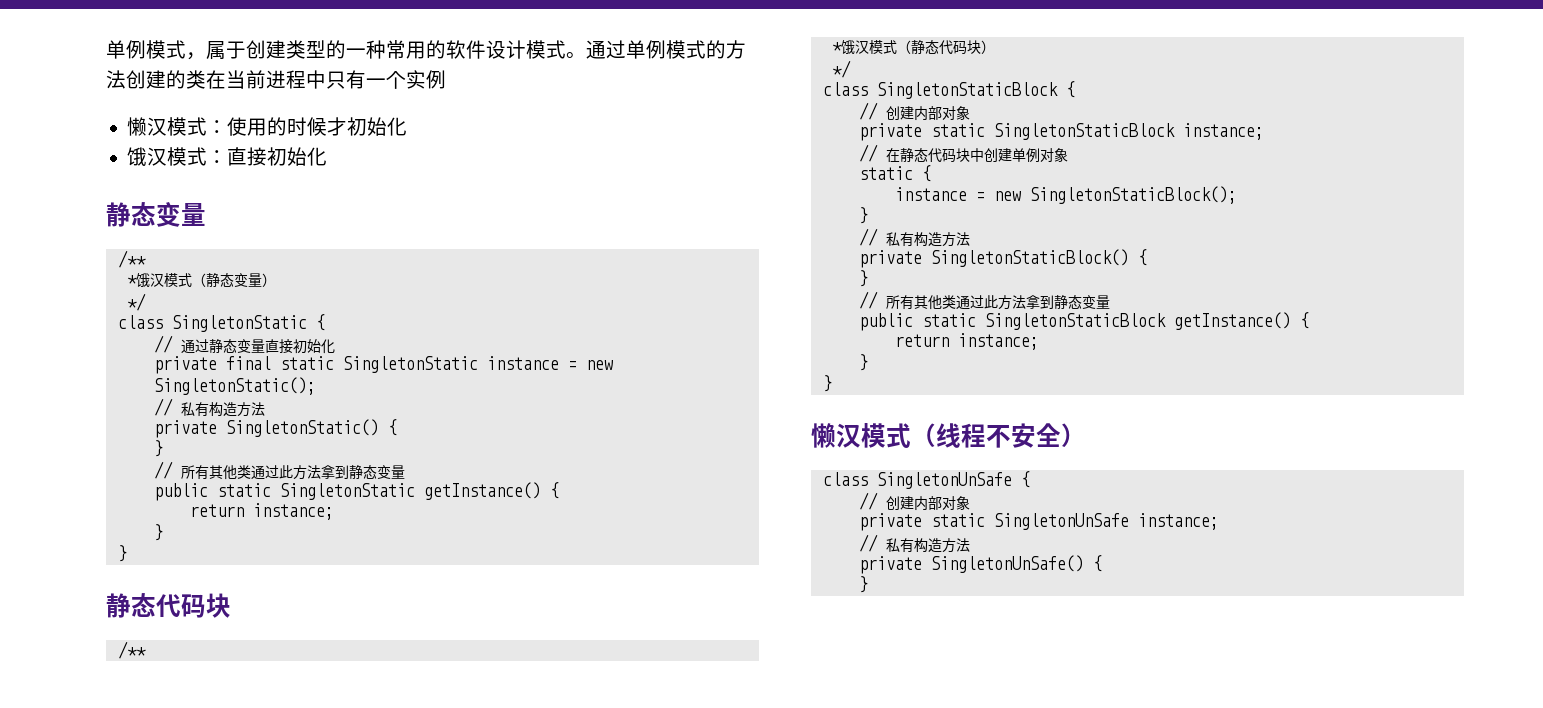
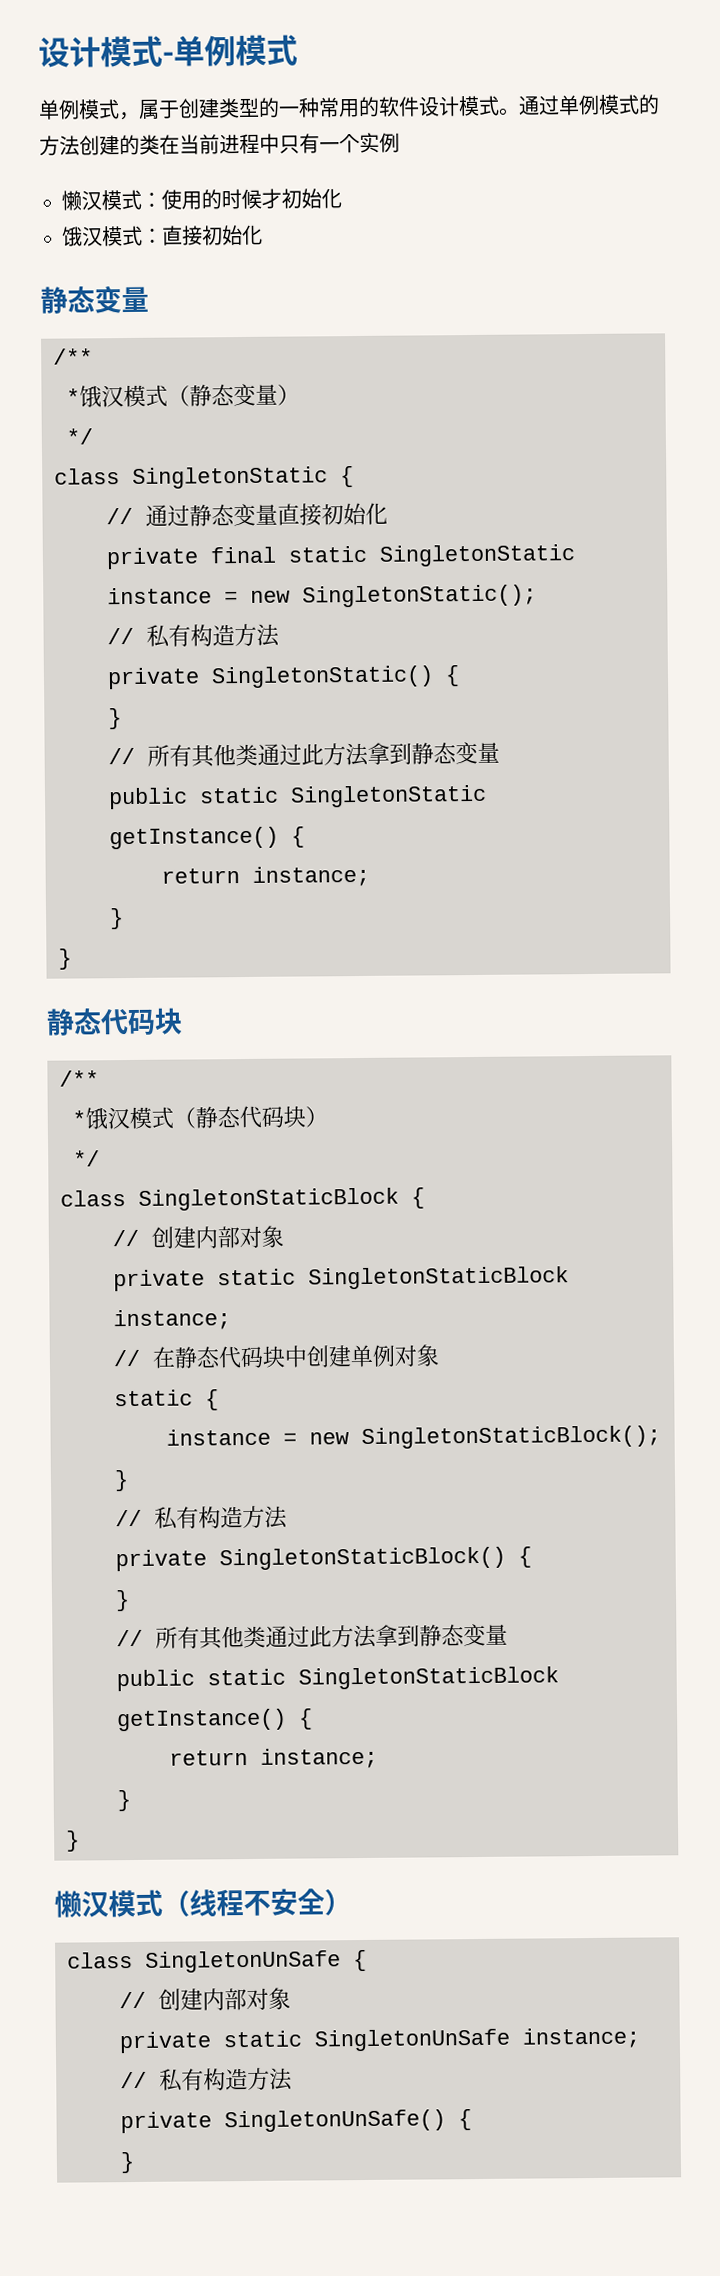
+ 设计模式-单例模式

